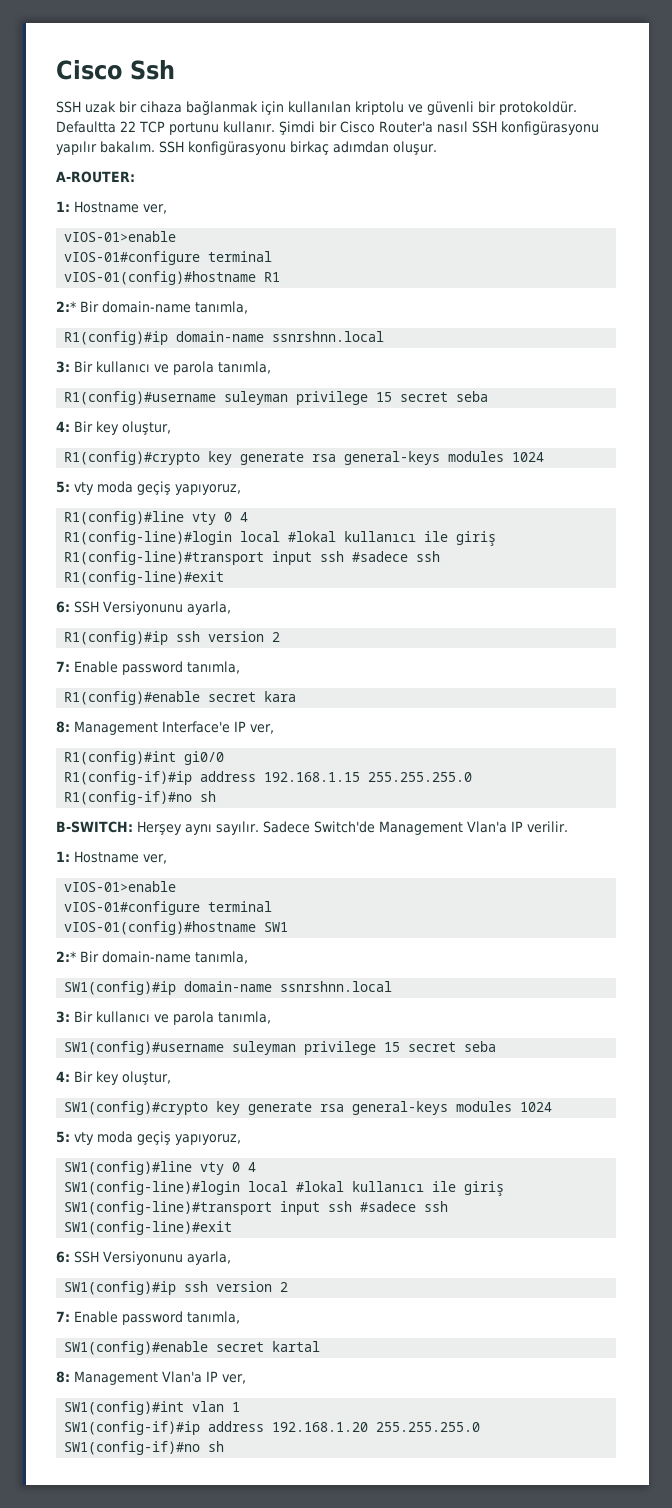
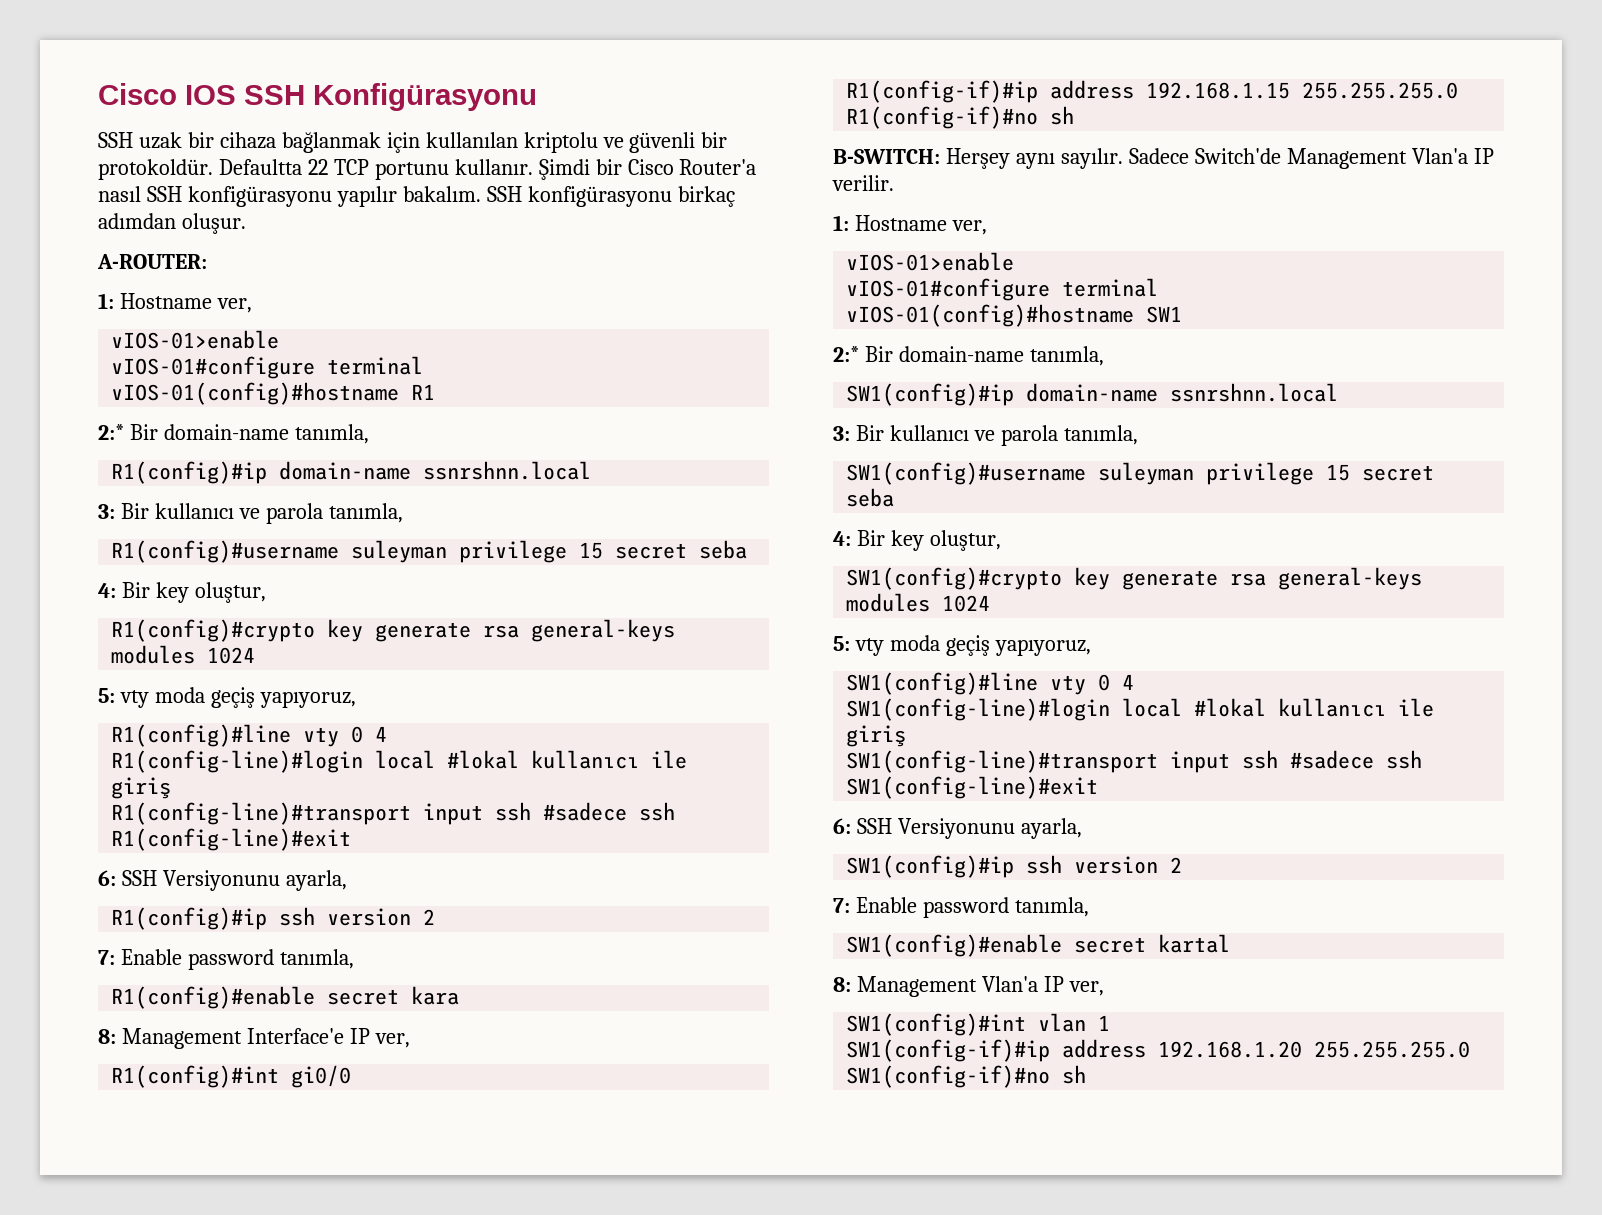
- Cisco Ssh
+ Cisco IOS SSH Konfigürasyonu

